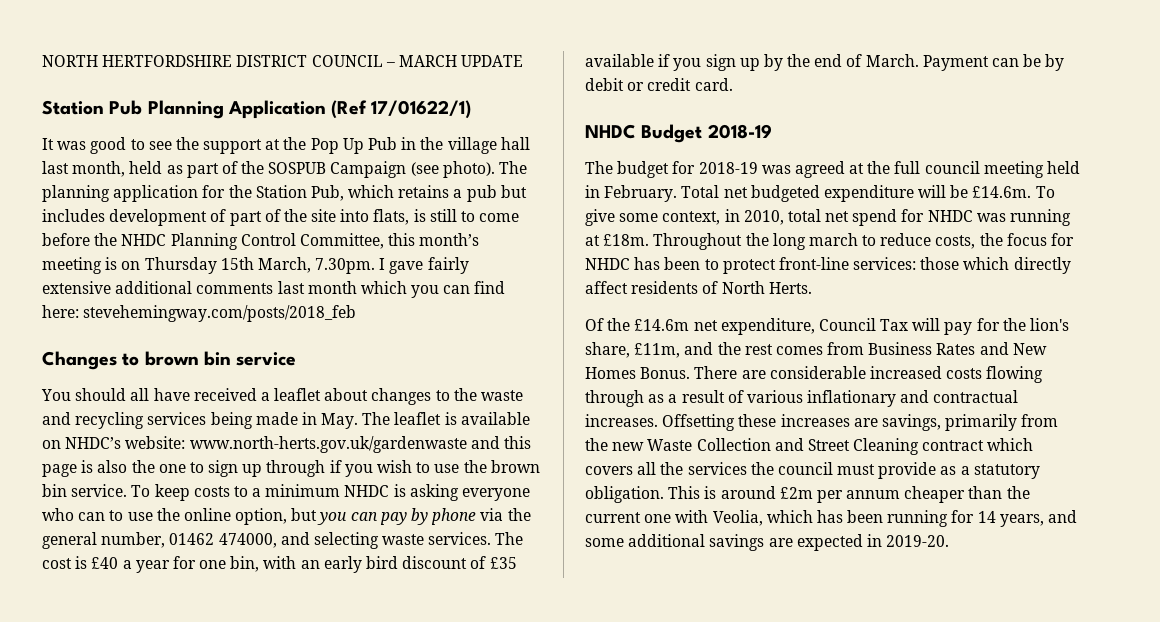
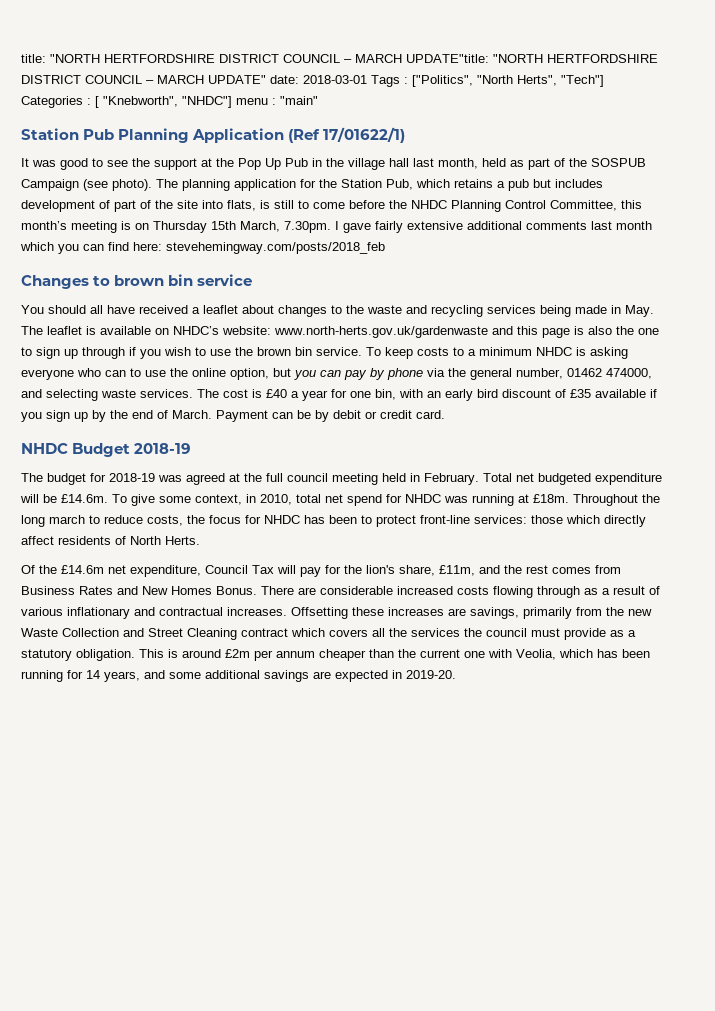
- NORTH HERTFORDSHIRE DISTRICT COUNCIL – MARCH UPDATE
+ title: "NORTH HERTFORDSHIRE DISTRICT COUNCIL – MARCH UPDATE"title: "NORTH HERTFORDSHIRE DISTRICT COUNCIL – MARCH UPDATE" date: 2018-03-01 Tags : ["Politics", "North Herts", "Tech"] Categories : [ "Knebworth", "NHDC"] menu : "main"

